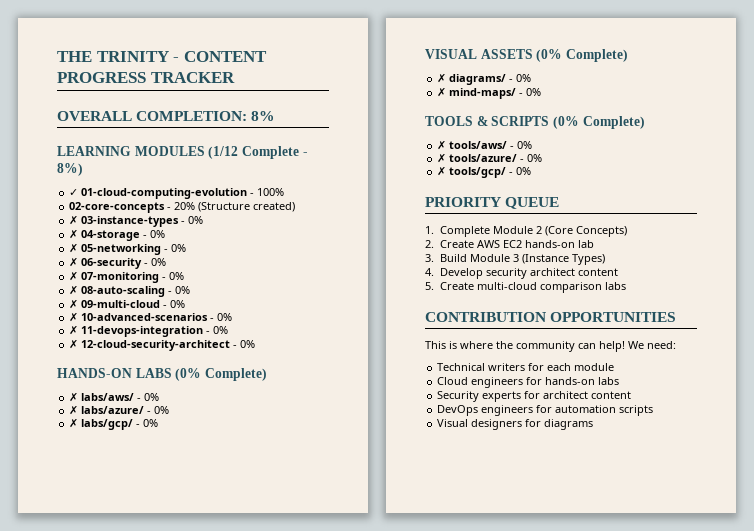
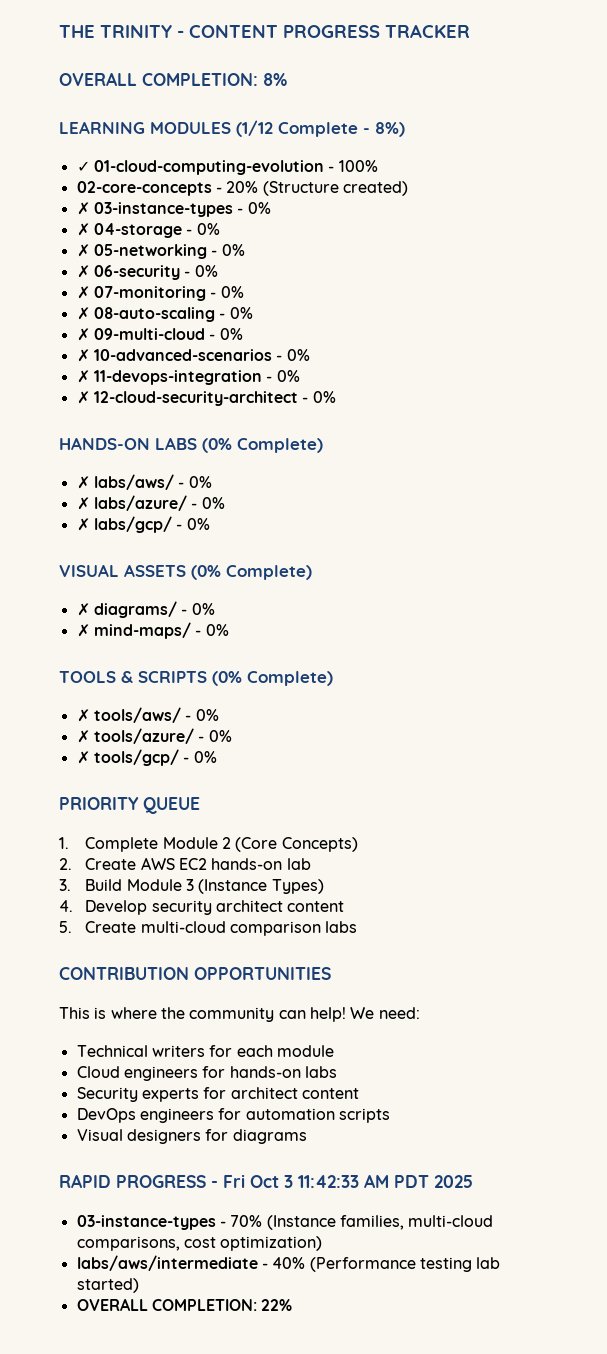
+ RAPID PROGRESS - Fri Oct 3 11:42:33 AM PDT 2025
+ 03-instance-types - 70% (Instance families, multi-cloud comparisons, cost optimization)
+ labs/aws/intermediate - 40% (Performance testing lab started)
+ OVERALL COMPLETION: 22%

